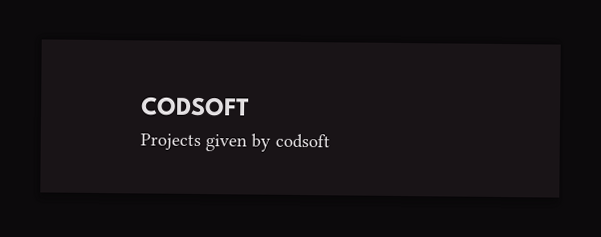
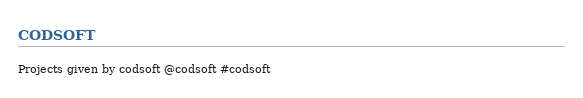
- Projects given by codsoft
+ Projects given by codsoft @codsoft #codsoft

